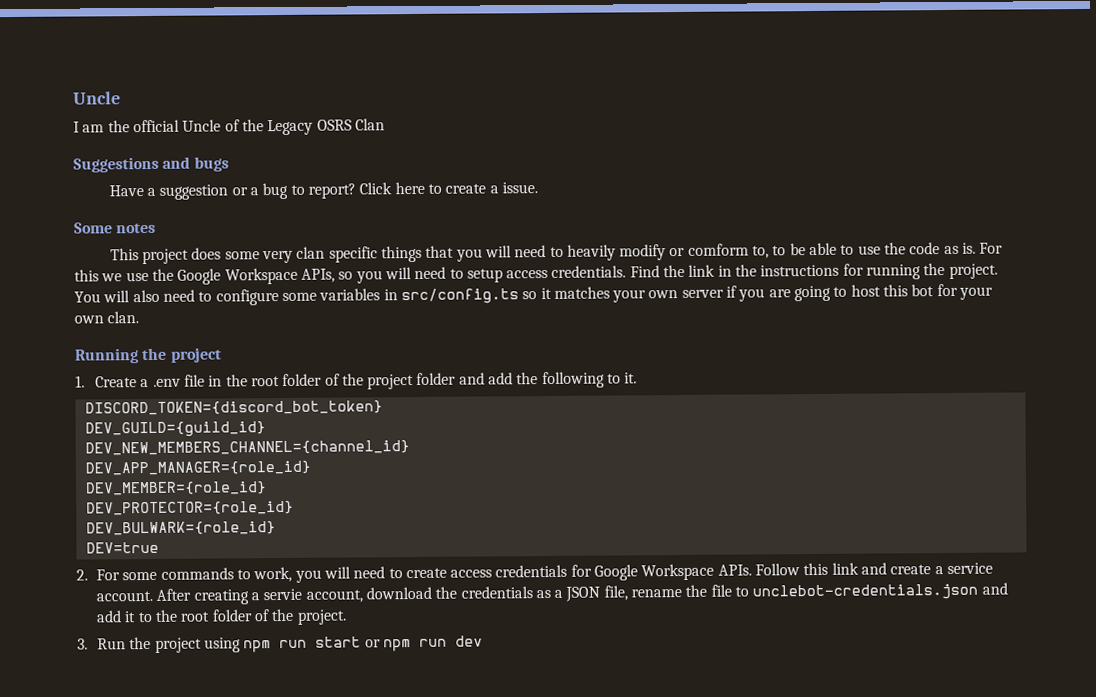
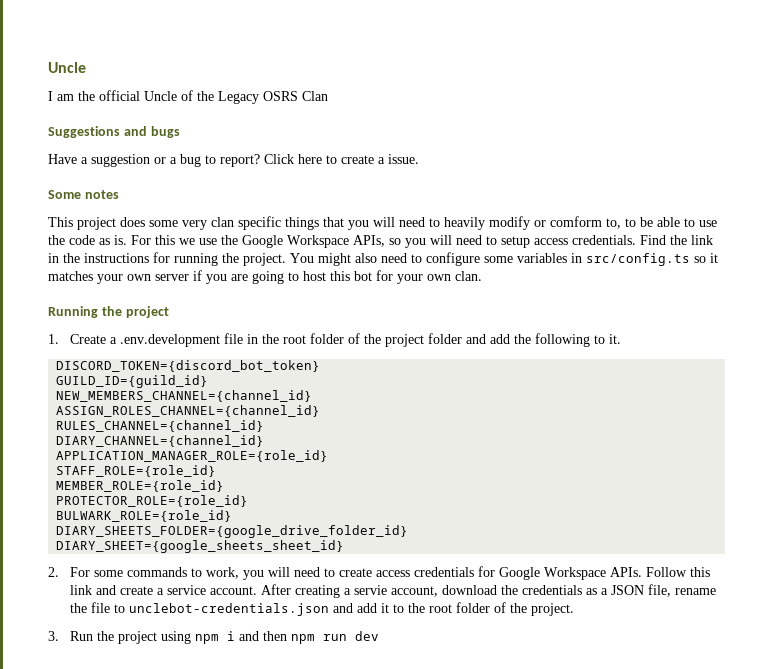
- You will also need to configure some variables in src/config.ts so it matches your own server if you are going to host this bot for your own clan.
+ You might also need to configure some variables in src/config.ts so it matches your own server if you are going to host this bot for your own clan.
- 1. Create a .env file in the root folder of the project folder and add the following to it.
+ 1. Create a .env.development file in the root folder of the project folder and add the following to it.
- DEV_GUILD={guild_id}
- DEV_NEW_MEMBERS_CHANNEL={channel_id}
- DEV_APP_MANAGER={role_id}
- DEV_MEMBER={role_id}
- DEV_PROTECTOR={role_id}
- DEV_BULWARK={role_id}
- DEV=true
+ GUILD_ID={guild_id}
+ NEW_MEMBERS_CHANNEL={channel_id}
+ ASSIGN_ROLES_CHANNEL={channel_id}
+ RULES_CHANNEL={channel_id}
+ DIARY_CHANNEL={channel_id}
+ APPLICATION_MANAGER_ROLE={role_id}
+ STAFF_ROLE={role_id}
+ MEMBER_ROLE={role_id}
+ PROTECTOR_ROLE={role_id}
+ BULWARK_ROLE={role_id}
+ DIARY_SHEETS_FOLDER={google_drive_folder_id}
+ DIARY_SHEET={google_sheets_sheet_id}
- 3. Run the project using npm run start or npm run dev
+ 3. Run the project using npm i and then npm run dev

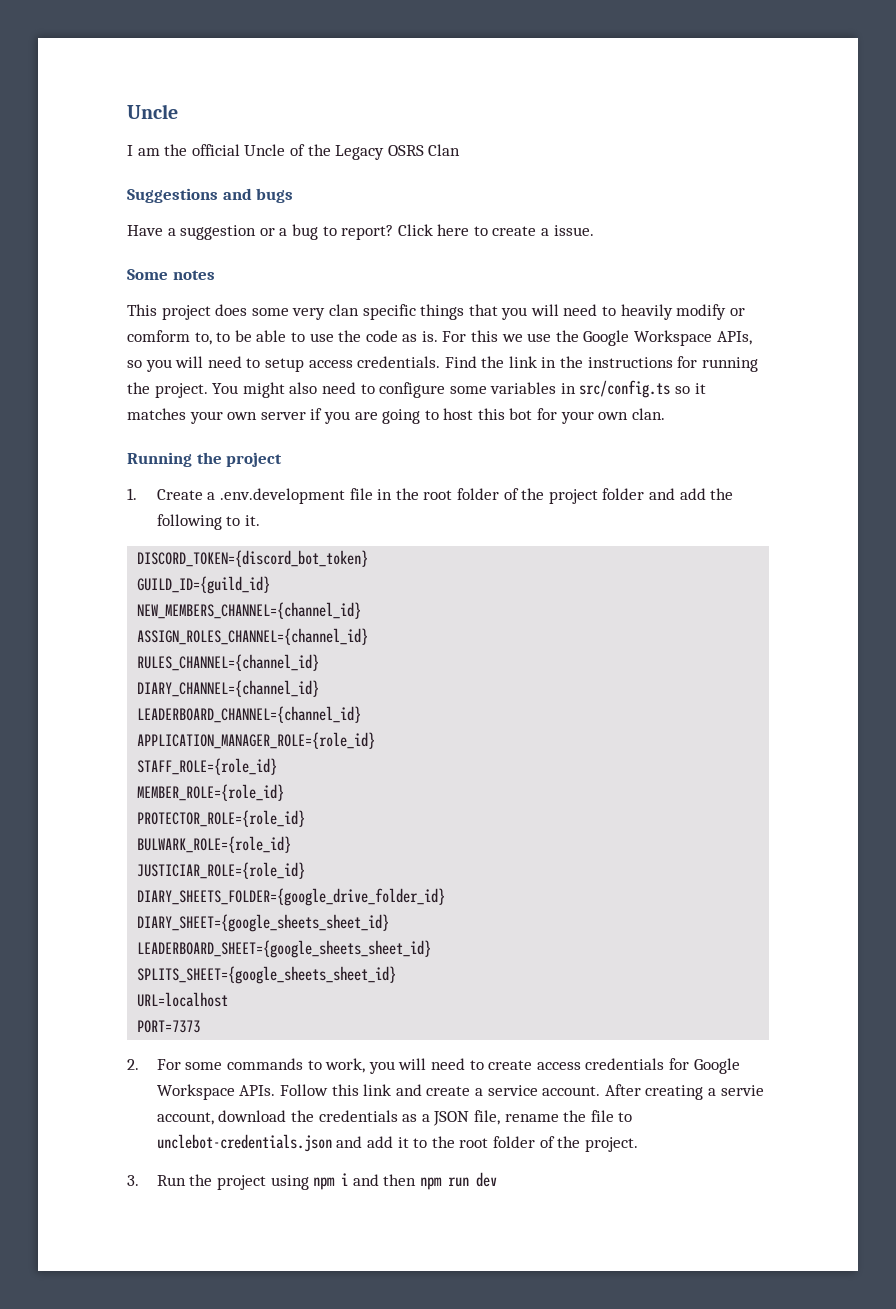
+ LEADERBOARD_CHANNEL={channel_id}
+ JUSTICIAR_ROLE={role_id}
+ LEADERBOARD_SHEET={google_sheets_sheet_id}
+ SPLITS_SHEET={google_sheets_sheet_id}
+ URL=localhost
+ PORT=7373

